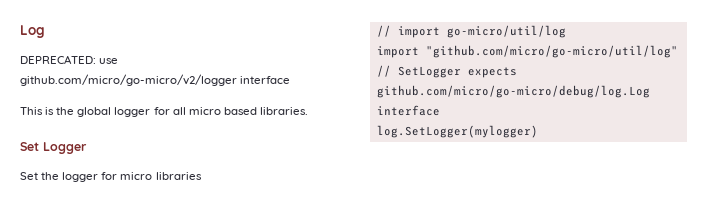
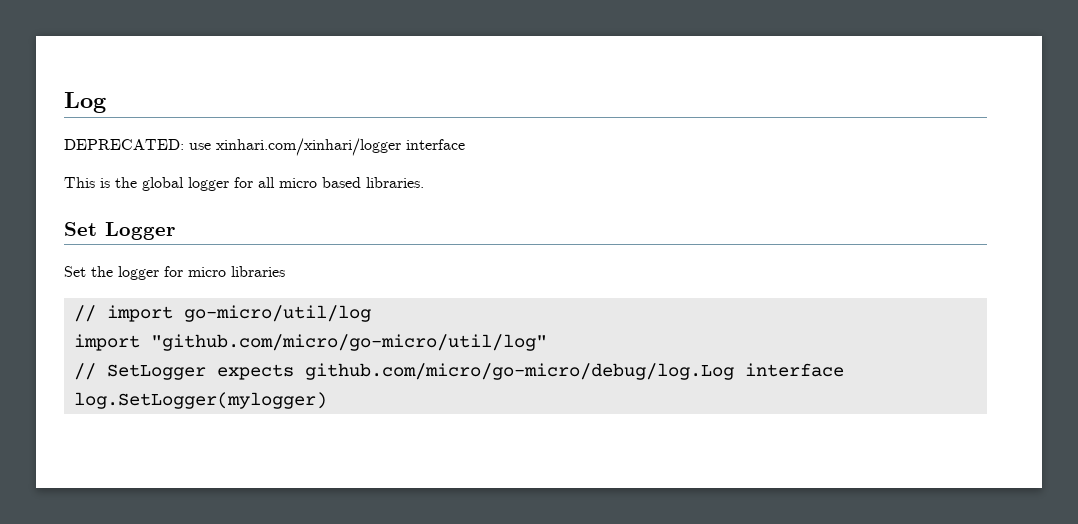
- DEPRECATED: use github.com/micro/go-micro/v2/logger interface
+ DEPRECATED: use xinhari.com/xinhari/logger interface

